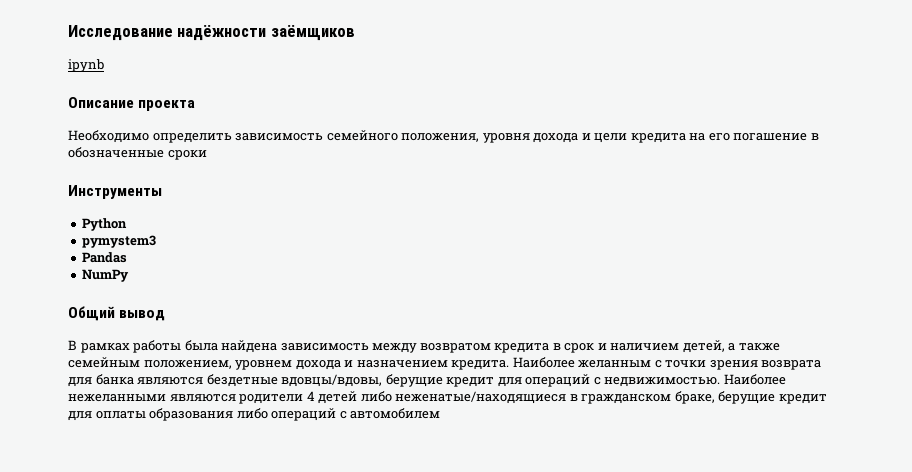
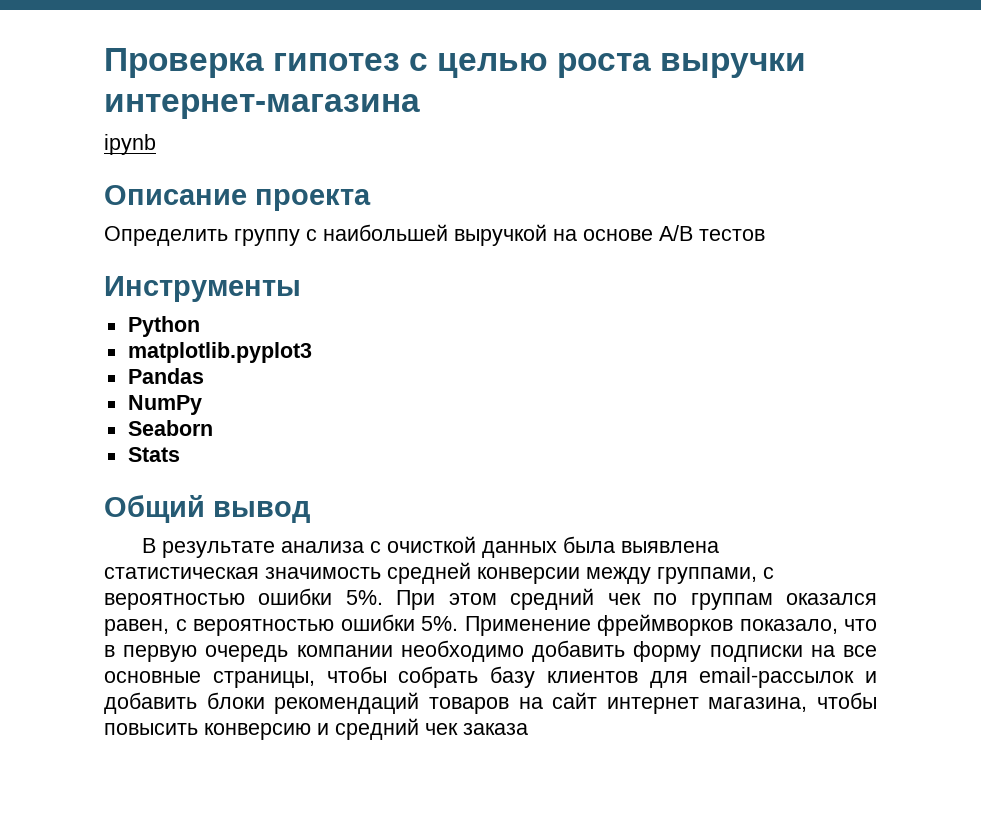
- Исследование надёжности заёмщиков
+ Проверка гипотез с целью роста выручки интернет-магазина
  ipynb
  Описание проекта
- Необходимо определить зависимость семейного положения, уровня дохода и цели кредита на его погашение в обозначенные сроки
+ Определить группу с наибольшей выручкой на основе A/B тестов
- pymystem3
+ matplotlib.pyplot3
+ Seaborn
+ Stats
- В рамках работы была найдена зависимость между возвратом кредита в срок и наличием детей, а также семейным положением, уровнем дохода и назначением кредита. Наиболее желанным с точки зрения возврата для банка являются бездетные вдовцы/вдовы, берущие кредит для операций с недвижимостью. Наиболее нежеланными являются родители 4 детей либо неженатые/находящиеся в гражданском браке, берущие кредит для оплаты образования либо операций с автомобилем
+ В результате анализа с очисткой данных была выявлена статистическая значимость средней конверсии между группами, с вероятностью ошибки 5%. При этом средний чек по группам оказался равен, с вероятностью ошибки 5%. Применение фреймворков показало, что в первую очередь компании необходимо добавить форму подписки на все основные страницы, чтобы собрать базу клиентов для email-рассылок и добавить блоки рекомендаций товаров на сайт интернет магазина, чтобы повысить конверсию и средний чек заказа

